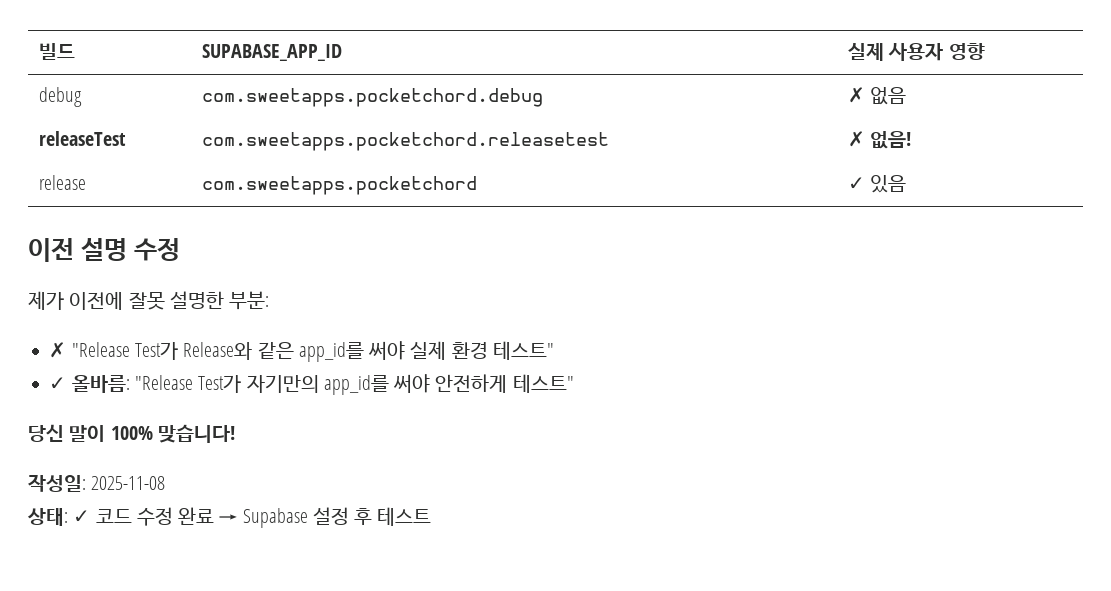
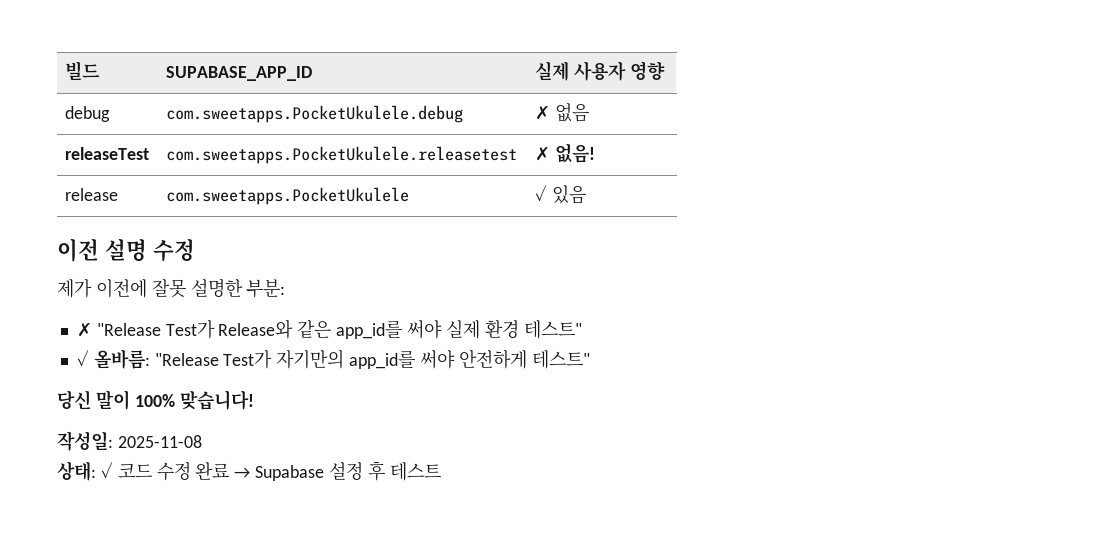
- debug | com.sweetapps.pocketchord.debug | ✗ 없음
+ debug | com.sweetapps.PocketUkulele.debug | ✗ 없음
- releaseTest | com.sweetapps.pocketchord.releasetest | ✗ 없음!
+ releaseTest | com.sweetapps.PocketUkulele.releasetest | ✗ 없음!
- release | com.sweetapps.pocketchord | ✓ 있음
+ release | com.sweetapps.PocketUkulele | ✓ 있음

